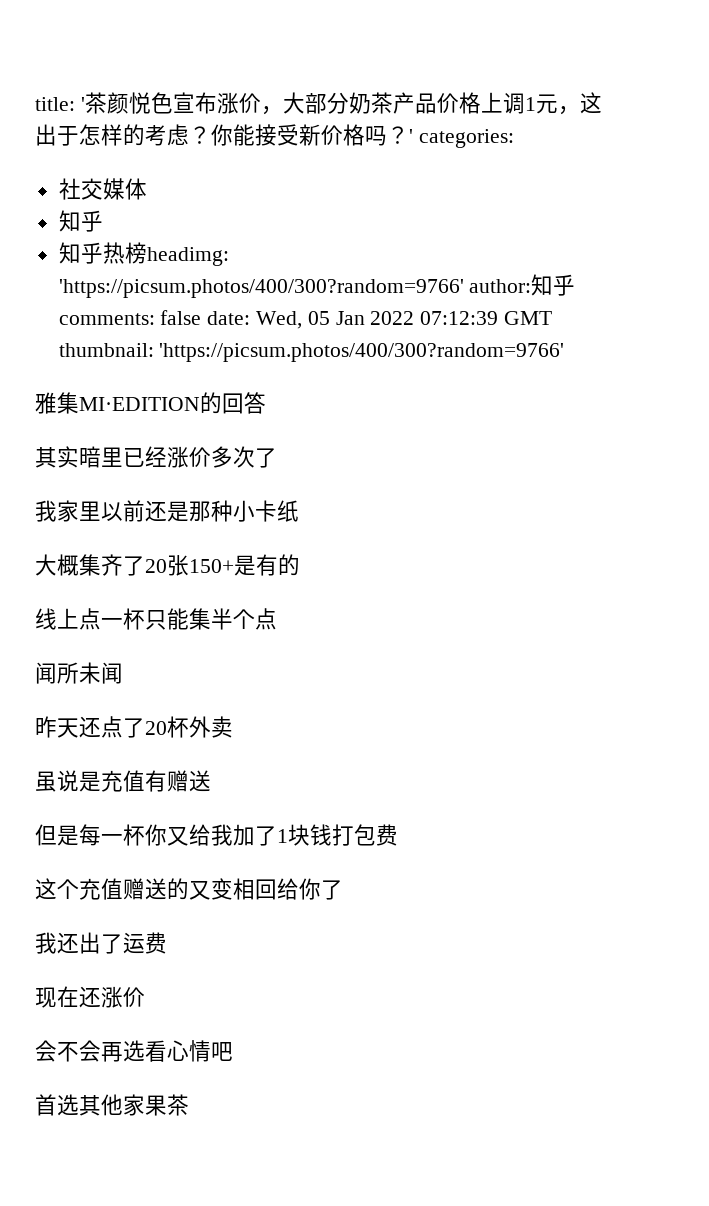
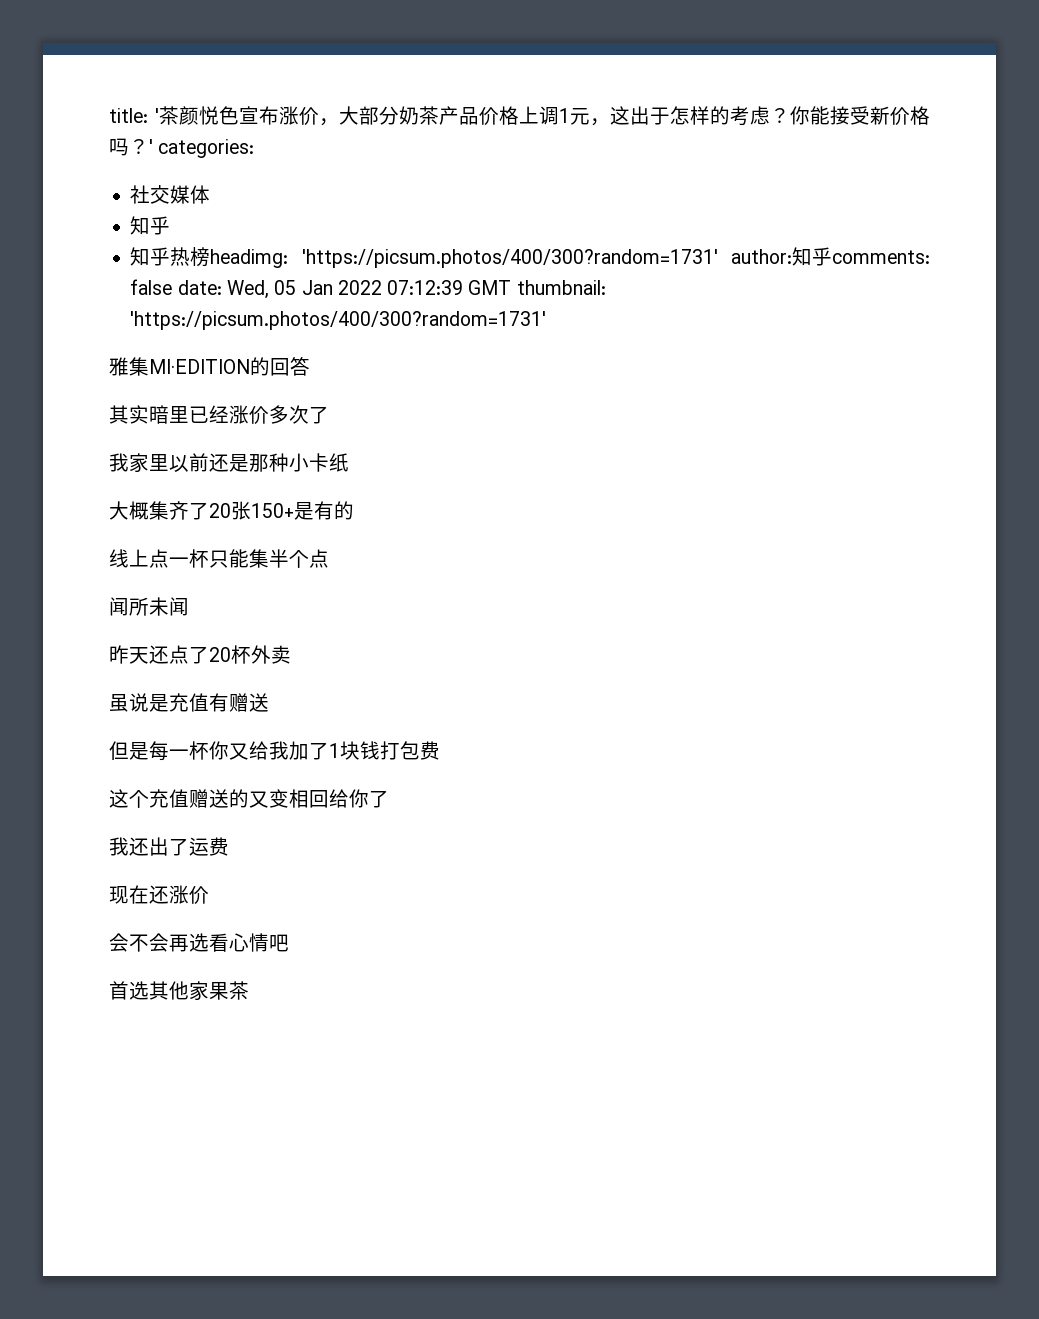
- 知乎热榜headimg: 'https://picsum.photos/400/300?random=9766' author:知乎comments: false date: Wed, 05 Jan 2022 07:12:39 GMT thumbnail: 'https://picsum.photos/400/300?random=9766'
+ 知乎热榜headimg: 'https://picsum.photos/400/300?random=1731' author:知乎comments: false date: Wed, 05 Jan 2022 07:12:39 GMT thumbnail: 'https://picsum.photos/400/300?random=1731'

